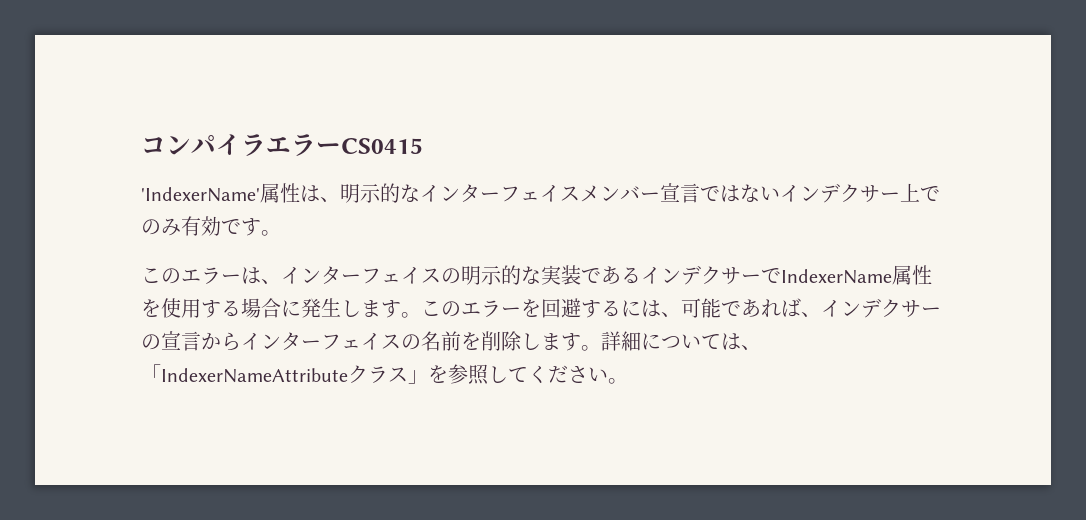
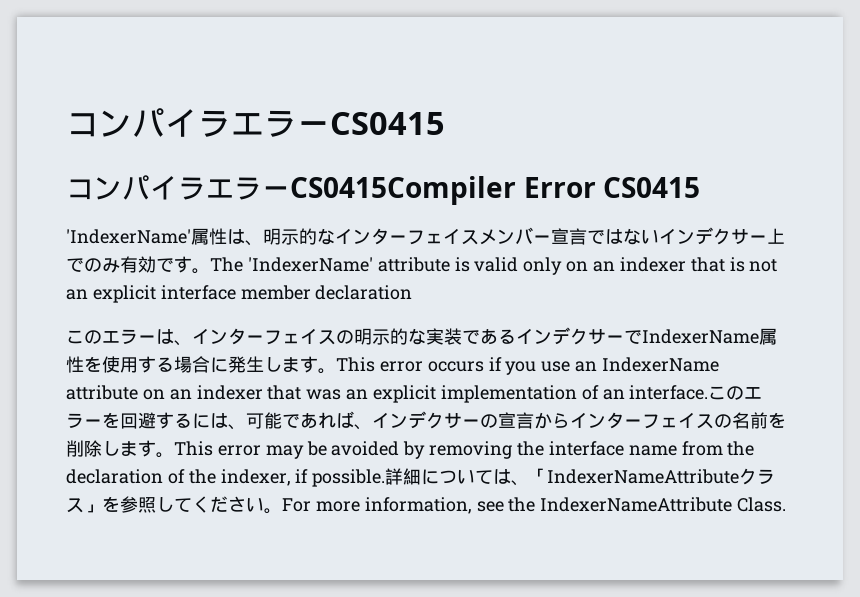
+ コンパイラエラーCS0415Compiler Error CS0415
+ The 'IndexerName' attribute is valid only on an indexer that is not an explicit interface member declaration
+ This error occurs if you use an IndexerName attribute on an indexer that was an explicit implementation of an interface.
+ This error may be avoided by removing the interface name from the declaration of the indexer, if possible.
+ For more information, see the IndexerNameAttribute Class.

